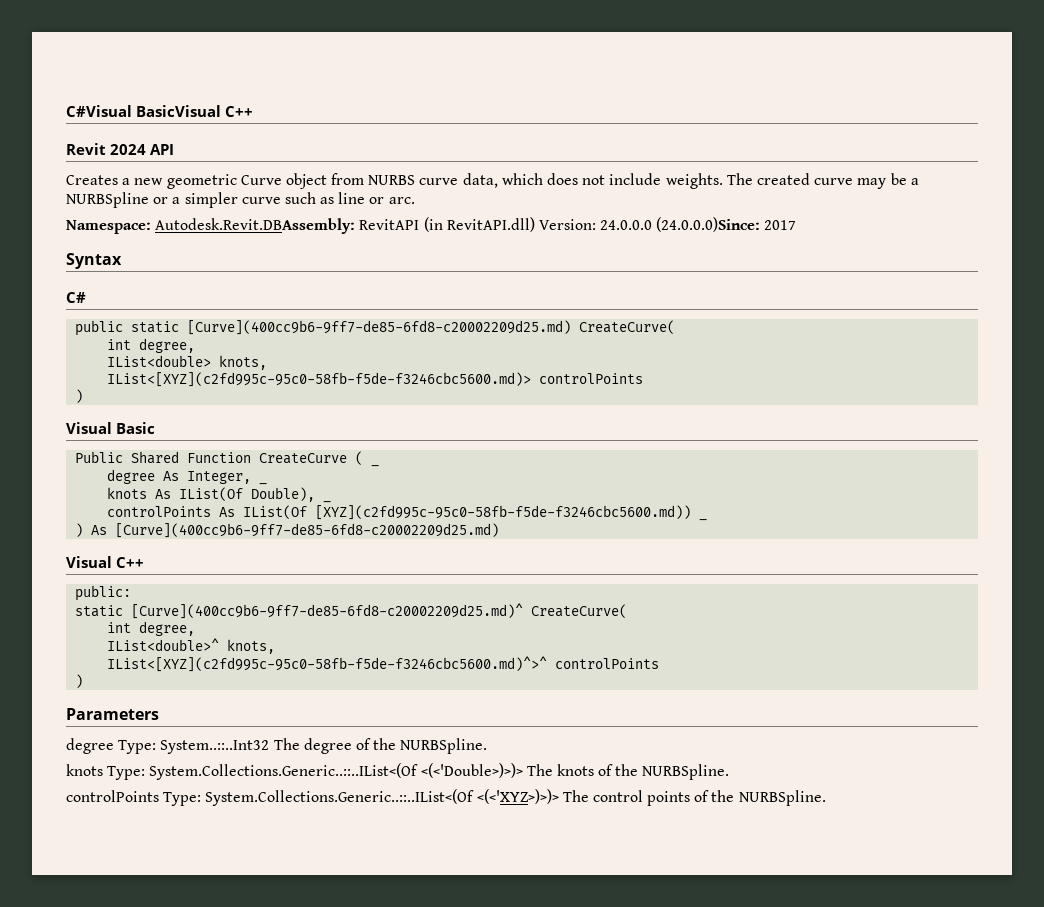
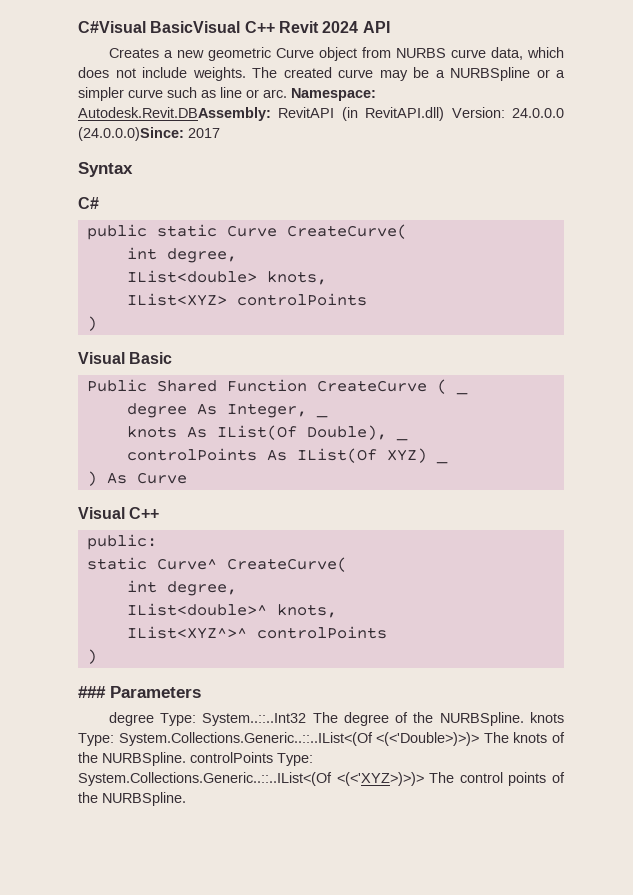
- C#Visual BasicVisual C++
- Revit 2024 API
+ C#Visual BasicVisual C++ Revit 2024 API
- The created curve may be a NURBSpline or a simpler curve such as line or arc.
- Namespace: Autodesk.Revit.DBAssembly: RevitAPI (in RevitAPI.dll) Version: 24.0.0.0 (24.0.0.0)Since: 2017
+ The created curve may be a NURBSpline or a simpler curve such as line or arc. Namespace: Autodesk.Revit.DBAssembly: RevitAPI (in RevitAPI.dll) Version: 24.0.0.0 (24.0.0.0)Since: 2017
- public static [Curve](400cc9b6-9ff7-de85-6fd8-c20002209d25.md) CreateCurve(
+ public static Curve CreateCurve(
- IList<[XYZ](c2fd995c-95c0-58fb-f5de-f3246cbc5600.md)> controlPoints
+ IList<XYZ> controlPoints
- controlPoints As IList(Of [XYZ](c2fd995c-95c0-58fb-f5de-f3246cbc5600.md)) _
+ controlPoints As IList(Of XYZ) _
- ) As [Curve](400cc9b6-9ff7-de85-6fd8-c20002209d25.md)
+ ) As Curve
- static [Curve](400cc9b6-9ff7-de85-6fd8-c20002209d25.md)^ CreateCurve(
+ static Curve^ CreateCurve(
- IList<[XYZ](c2fd995c-95c0-58fb-f5de-f3246cbc5600.md)^>^ controlPoints
+ IList<XYZ^>^ controlPoints
  )
- Parameters
+ ### Parameters
- degree Type: System..::..Int32 The degree of the NURBSpline.
- knots Type: System.Collections.Generic..::..IList<(Of <(<'Double>)>)> The knots of the NURBSpline.
- controlPoints Type: System.Collections.Generic..::..IList<(Of <(<'XYZ>)>)> The control points of the NURBSpline.
+ degree Type: System..::..Int32 The degree of the NURBSpline. knots Type: System.Collections.Generic..::..IList<(Of <(<'Double>)>)> The knots of the NURBSpline. controlPoints Type: System.Collections.Generic..::..IList<(Of <(<'XYZ>)>)> The control points of the NURBSpline.

